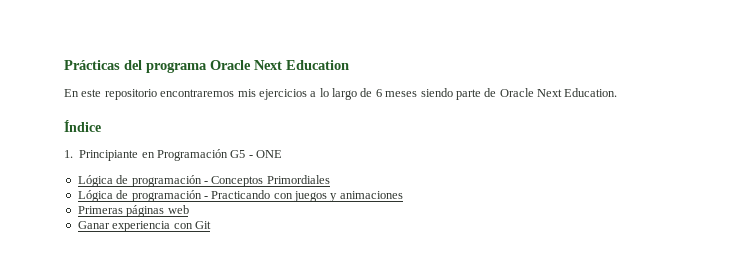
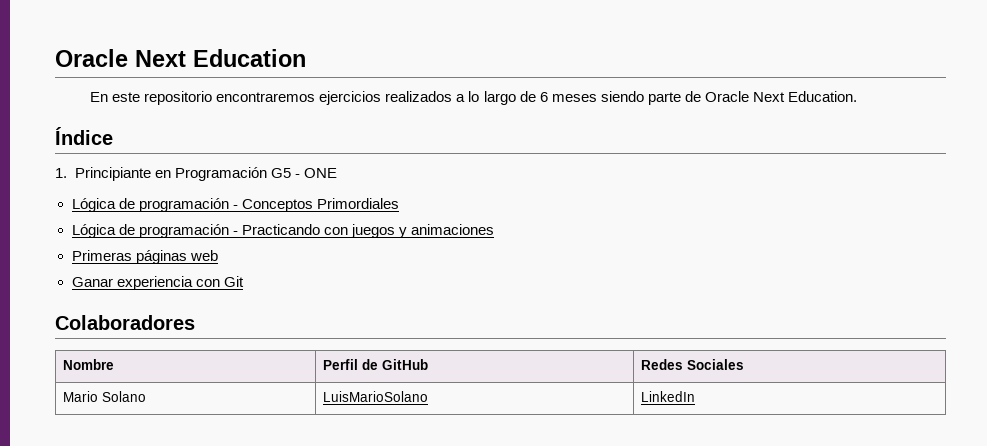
- Prácticas del programa Oracle Next Education
+ Oracle Next Education
- En este repositorio encontraremos mis ejercicios a lo largo de 6 meses siendo parte de Oracle Next Education.
+ En este repositorio encontraremos ejercicios realizados a lo largo de 6 meses siendo parte de Oracle Next Education.
+ Colaboradores
+ Nombre | Perfil de GitHub | Redes Sociales
+ Mario Solano | LuisMarioSolano | LinkedIn

